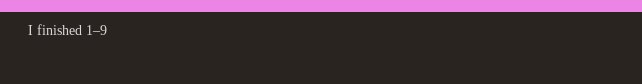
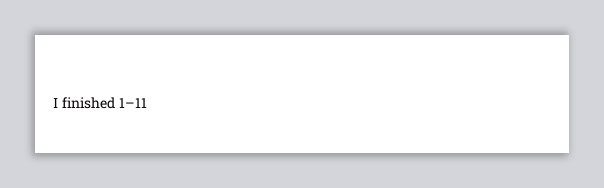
- I finished 1–9
+ I finished 1–11

